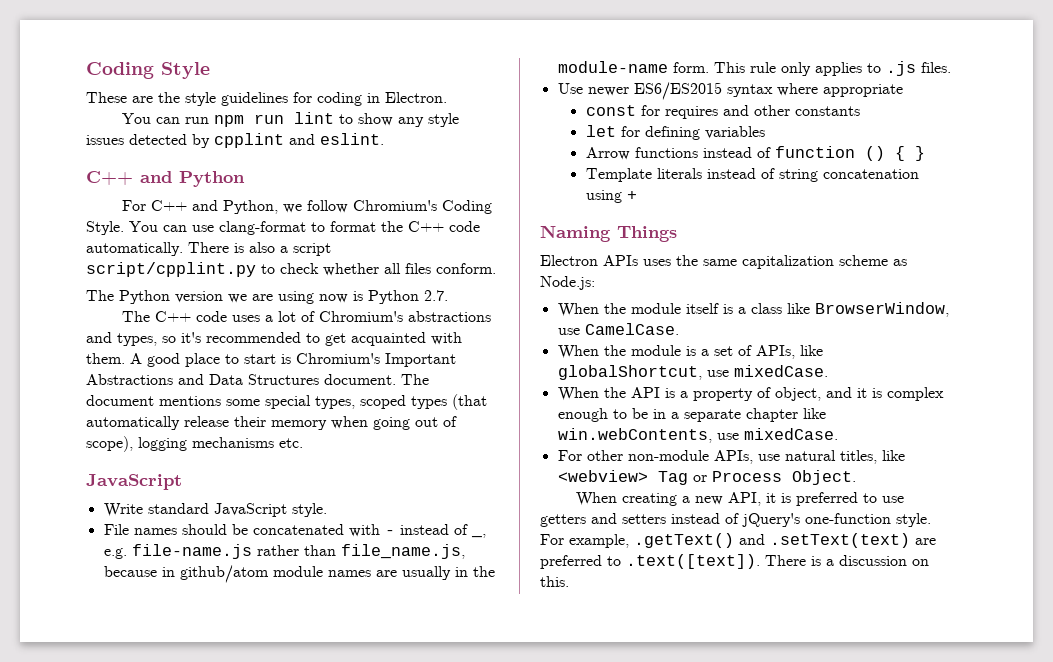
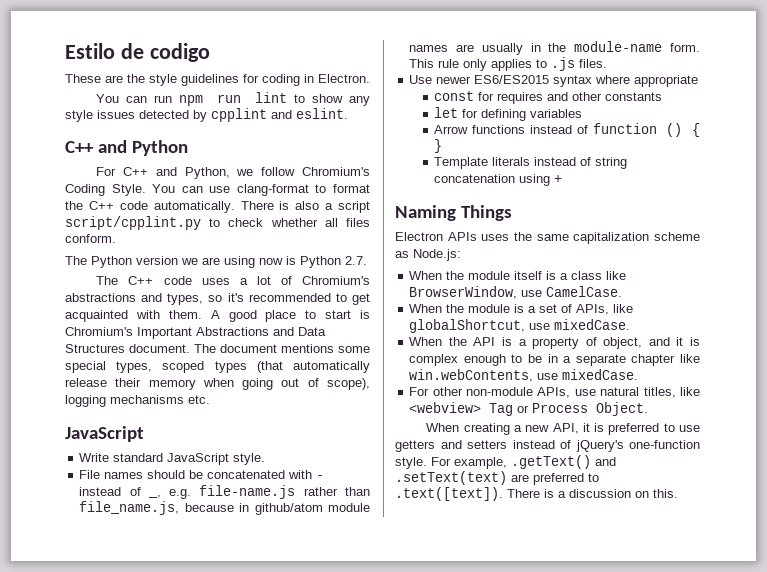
- Coding Style
+ Estilo de codigo

